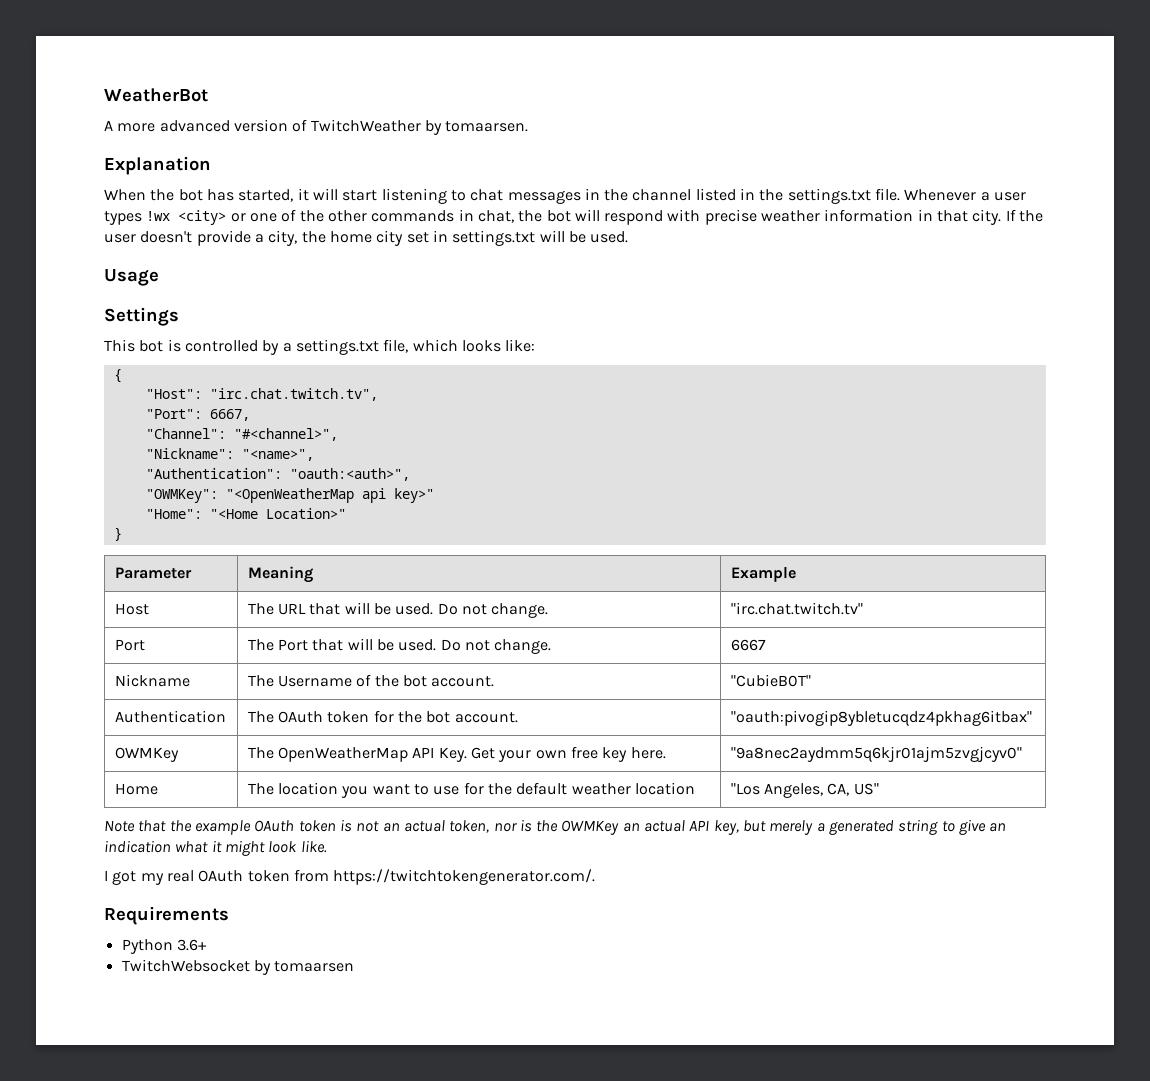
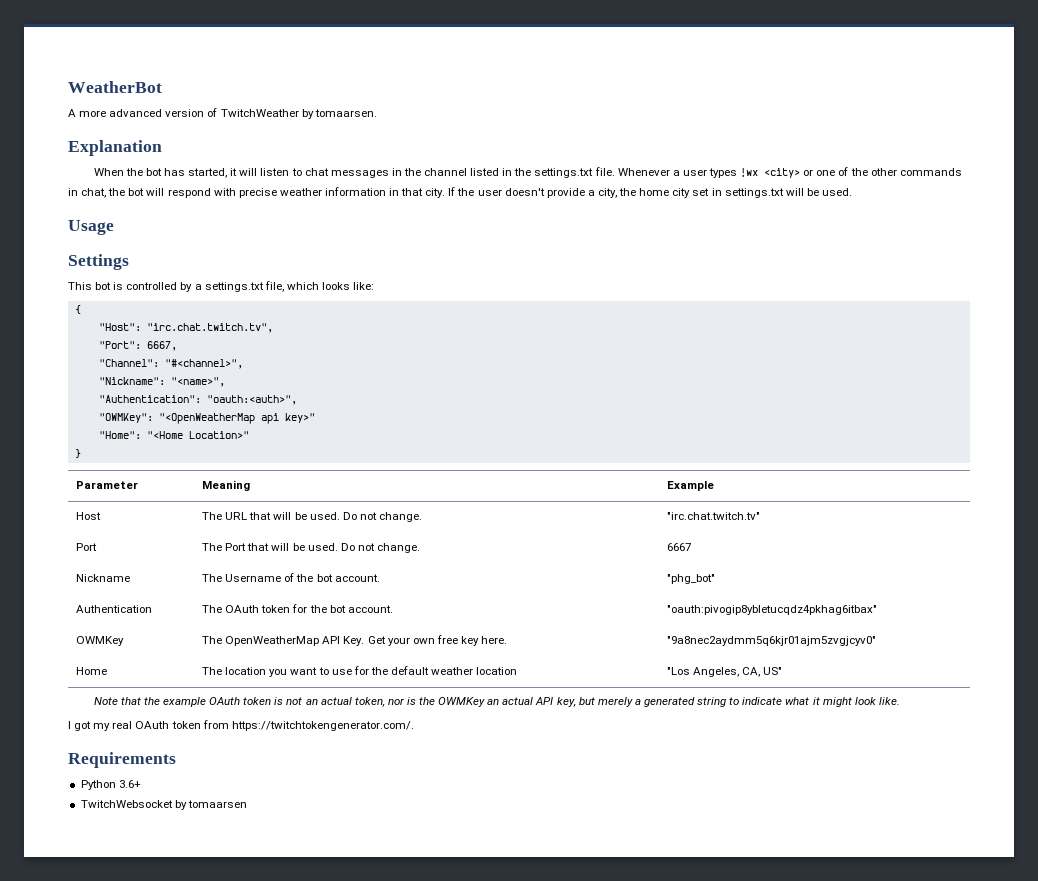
- When the bot has started, it will start listening to chat messages in the channel listed in the settings.txt file.
+ When the bot has started, it will listen to chat messages in the channel listed in the settings.txt file.
- Nickname | The Username of the bot account. | "CubieB0T"
+ Nickname | The Username of the bot account. | "phg_bot"
- Note that the example OAuth token is not an actual token, nor is the OWMKey an actual API key, but merely a generated string to give an indication what it might look like.
+ Note that the example OAuth token is not an actual token, nor is the OWMKey an actual API key, but merely a generated string to indicate what it might look like.

